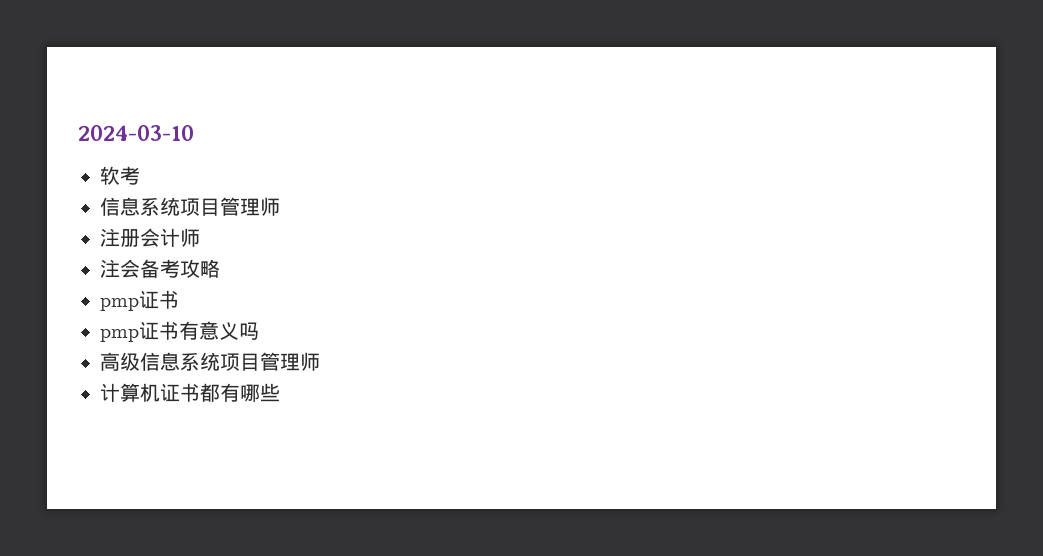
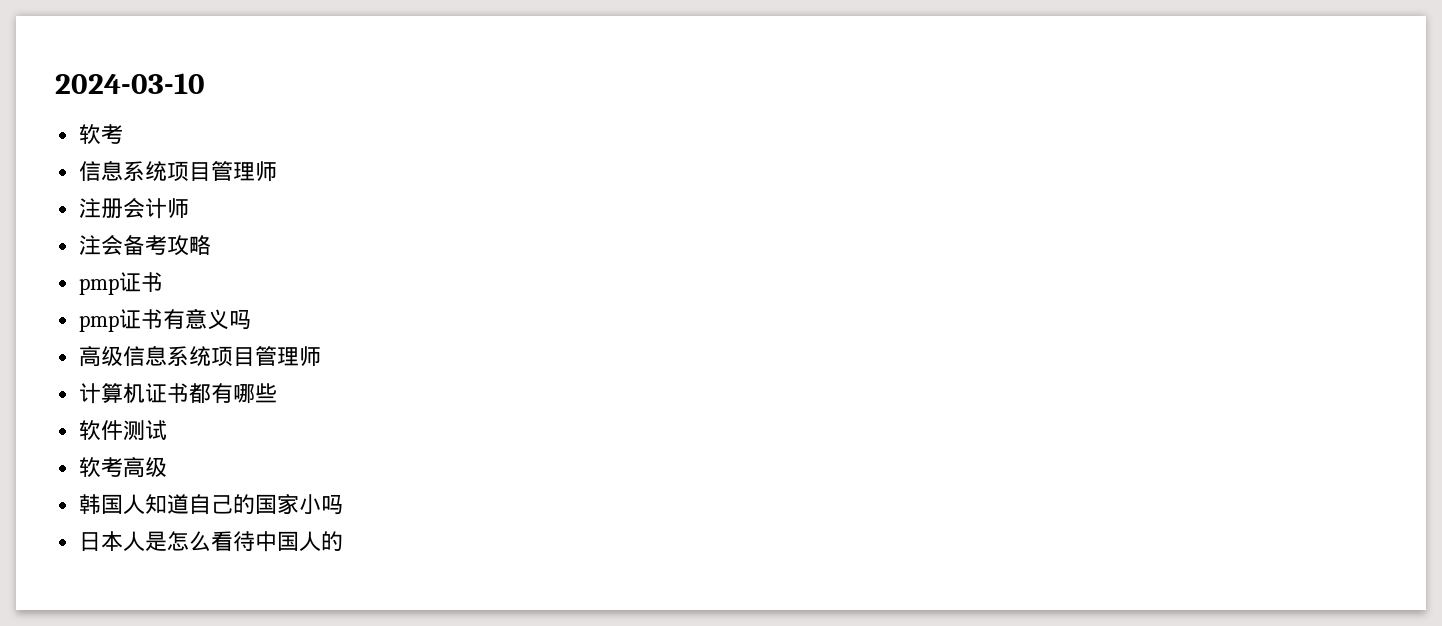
+ 软件测试
+ 软考高级
+ 韩国人知道自己的国家小吗
+ 日本人是怎么看待中国人的

